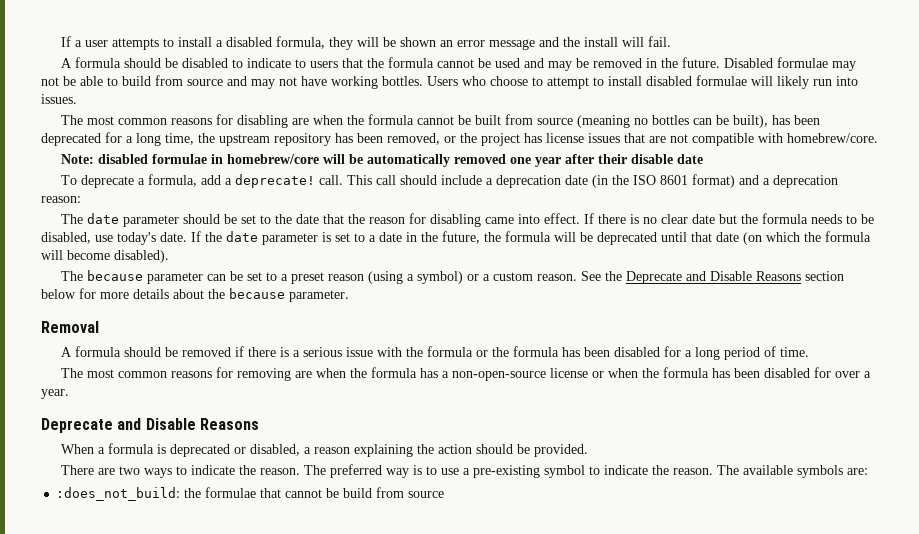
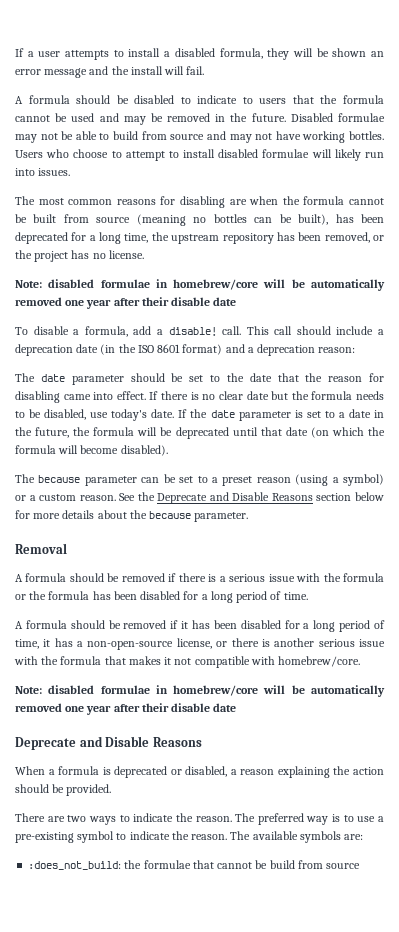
- The most common reasons for disabling are when the formula cannot be built from source (meaning no bottles can be built), has been deprecated for a long time, the upstream repository has been removed, or the project has license issues that are not compatible with homebrew/core.
+ The most common reasons for disabling are when the formula cannot be built from source (meaning no bottles can be built), has been deprecated for a long time, the upstream repository has been removed, or the project has no license.
- To deprecate a formula, add a deprecate! call.
+ To disable a formula, add a disable! call.
- The most common reasons for removing are when the formula has a non-open-source license or when the formula has been disabled for over a year.
+ A formula should be removed if it has been disabled for a long period of time, it has a non-open-source license, or there is another serious issue with the formula that makes it not compatible with homebrew/core.
+ Note: disabled formulae in homebrew/core will be automatically removed one year after their disable date

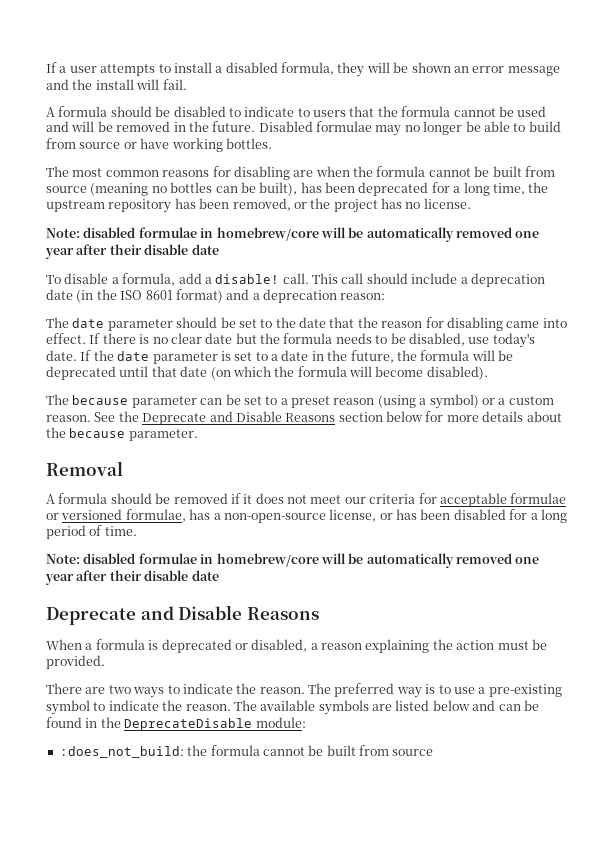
- A formula should be disabled to indicate to users that the formula cannot be used and may be removed in the future.
+ A formula should be disabled to indicate to users that the formula cannot be used and will be removed in the future.
- Disabled formulae may not be able to build from source and may not have working bottles. Users who choose to attempt to install disabled formulae will likely run into issues.
+ Disabled formulae may no longer be able to build from source or have working bottles.
- A formula should be removed if there is a serious issue with the formula or the formula has been disabled for a long period of time.
+ A formula should be removed if it does not meet our criteria for acceptable formulae or versioned formulae, has a non-open-source license, or has been disabled for a long period of time.
- A formula should be removed if it has been disabled for a long period of time, it has a non-open-source license, or there is another serious issue with the formula that makes it not compatible with homebrew/core.
- When a formula is deprecated or disabled, a reason explaining the action should be provided.
+ When a formula is deprecated or disabled, a reason explaining the action must be provided.
- The available symbols are:
+ The available symbols are listed below and can be found in the DeprecateDisable module:
- :does_not_build: the formulae that cannot be build from source
+ :does_not_build: the formula cannot be built from source

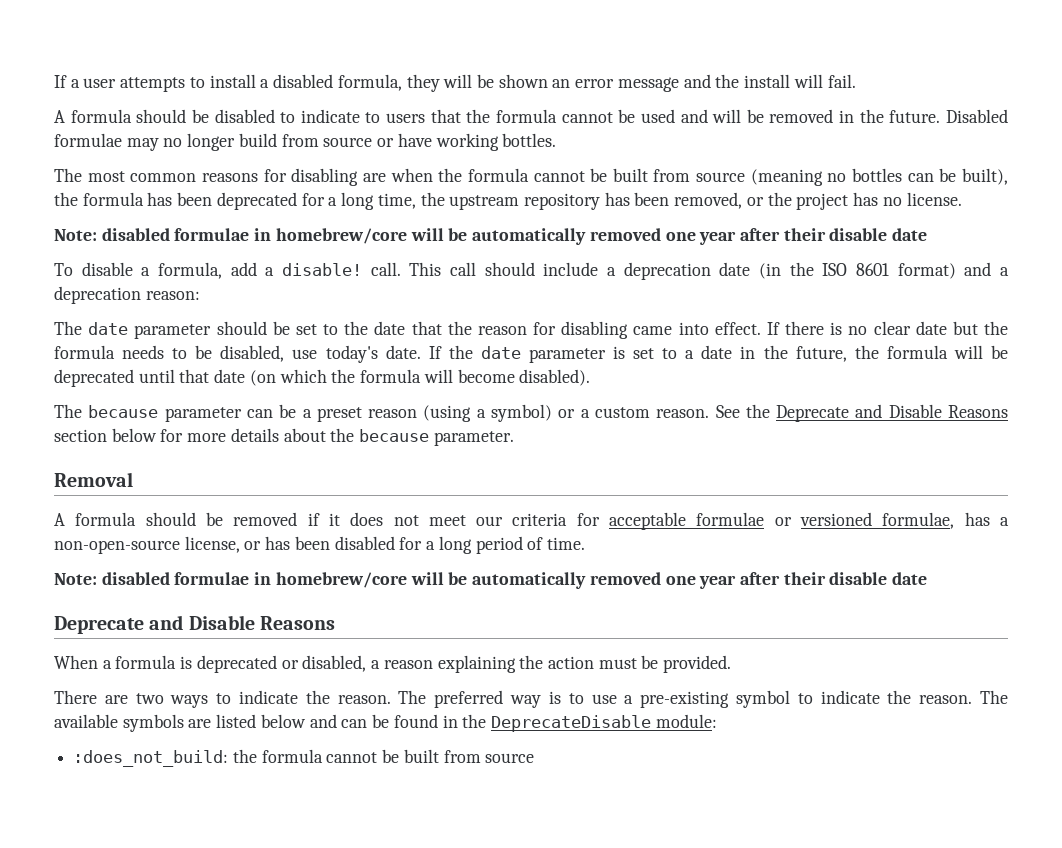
- Disabled formulae may no longer be able to build from source or have working bottles.
+ Disabled formulae may no longer build from source or have working bottles.
- The most common reasons for disabling are when the formula cannot be built from source (meaning no bottles can be built), has been deprecated for a long time, the upstream repository has been removed, or the project has no license.
+ The most common reasons for disabling are when the formula cannot be built from source (meaning no bottles can be built), the formula has been deprecated for a long time, the upstream repository has been removed, or the project has no license.
- The because parameter can be set to a preset reason (using a symbol) or a custom reason.
+ The because parameter can be a preset reason (using a symbol) or a custom reason.

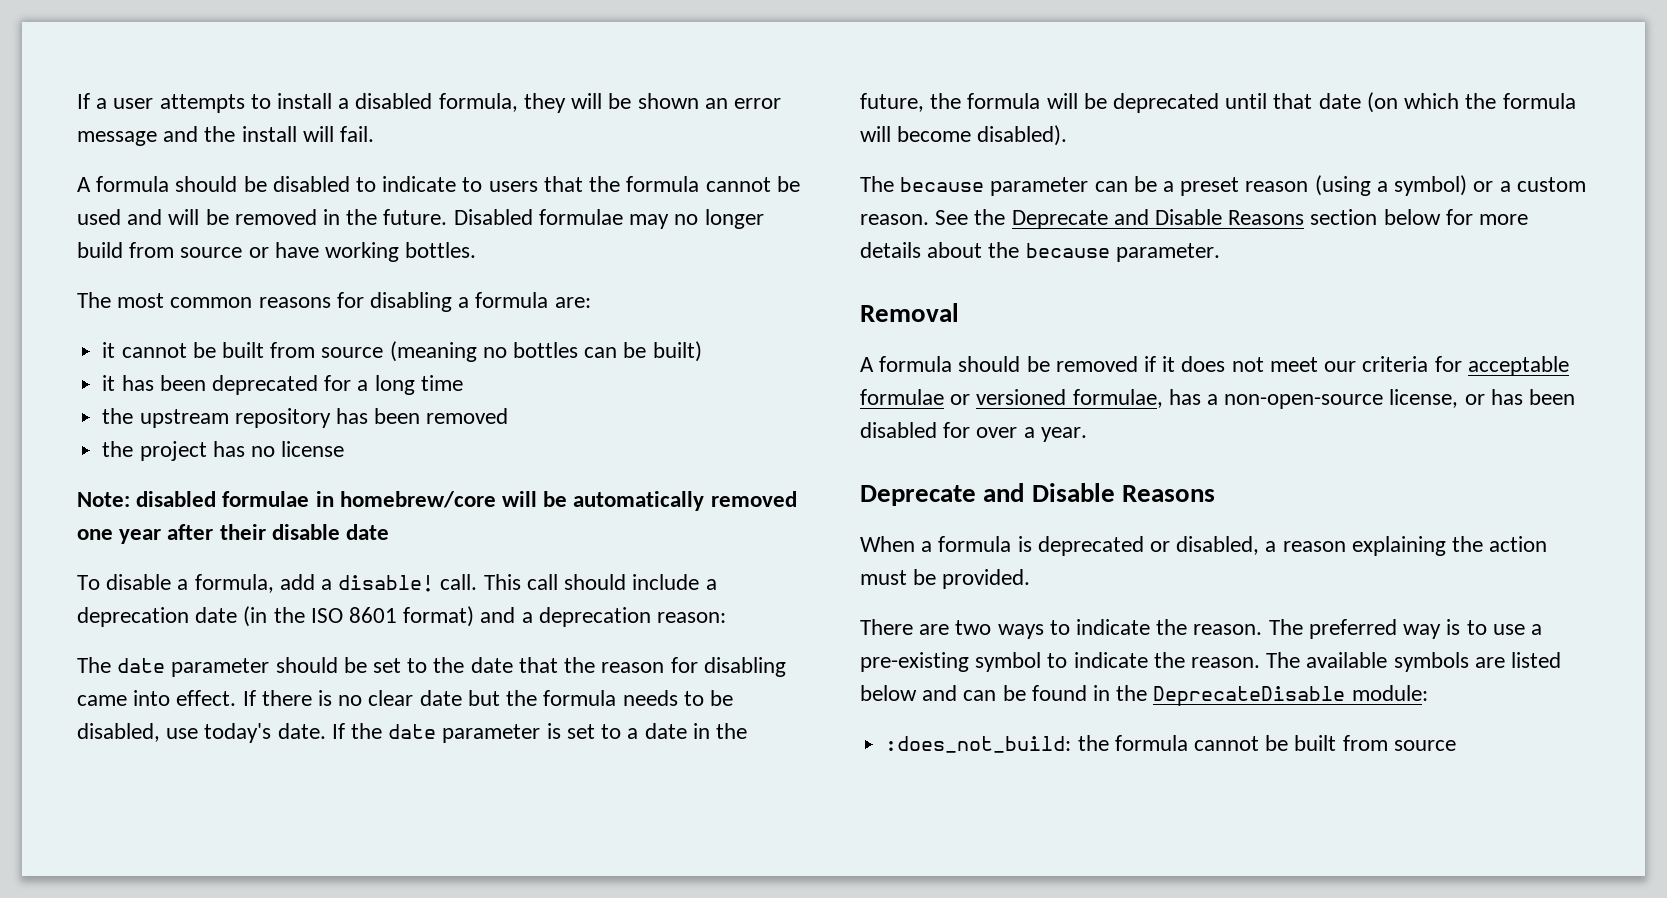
- The most common reasons for disabling are when the formula cannot be built from source (meaning no bottles can be built), the formula has been deprecated for a long time, the upstream repository has been removed, or the project has no license.
+ The most common reasons for disabling a formula are:
+ it cannot be built from source (meaning no bottles can be built)
+ it has been deprecated for a long time
+ the upstream repository has been removed
+ the project has no license
- A formula should be removed if it does not meet our criteria for acceptable formulae or versioned formulae, has a non-open-source license, or has been disabled for a long period of time.
- Note: disabled formulae in homebrew/core will be automatically removed one year after their disable date
+ A formula should be removed if it does not meet our criteria for acceptable formulae or versioned formulae, has a non-open-source license, or has been disabled for over a year.

